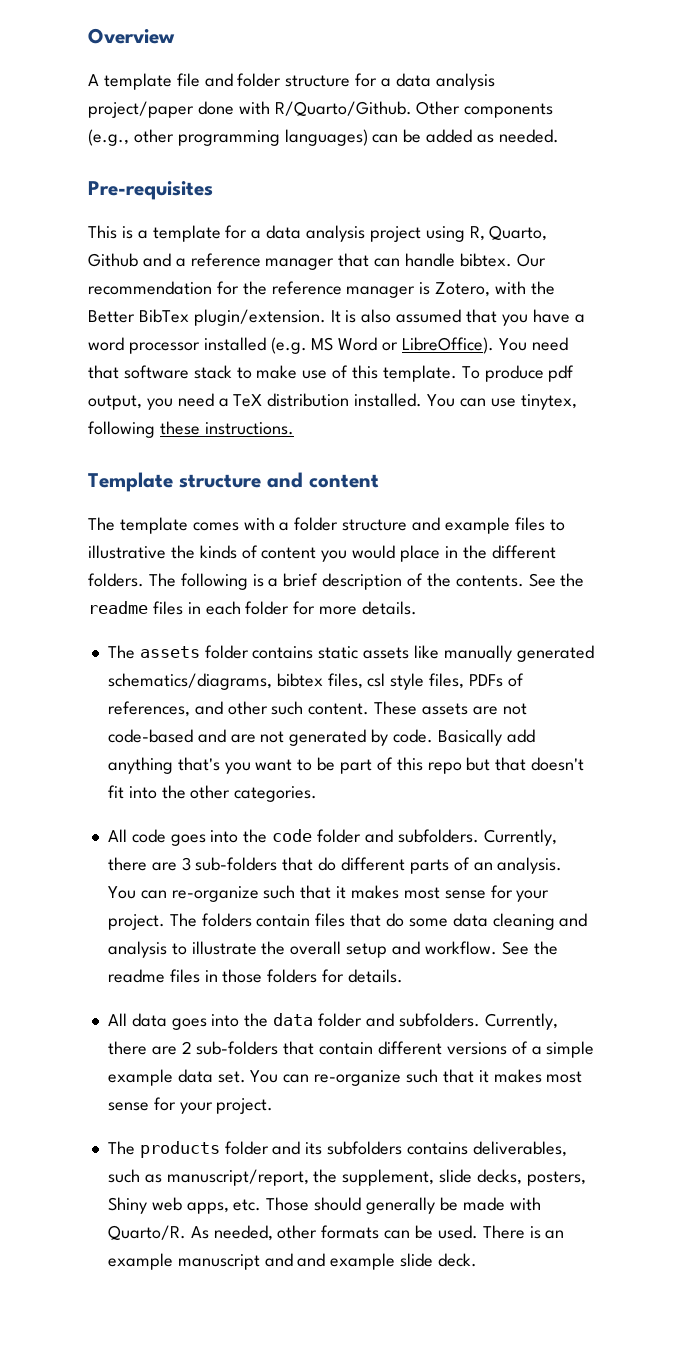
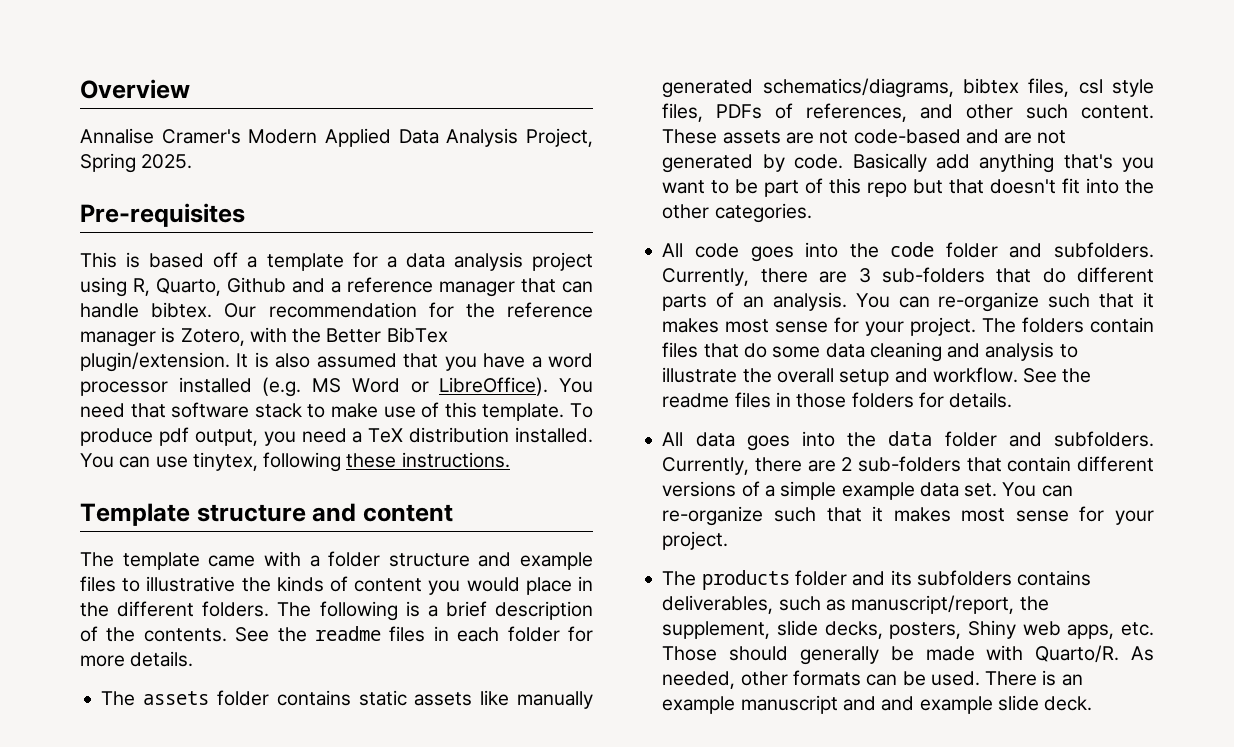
- A template file and folder structure for a data analysis project/paper done with R/Quarto/Github. Other components (e.g., other programming languages) can be added as needed.
+ Annalise Cramer's Modern Applied Data Analysis Project, Spring 2025.
- This is a template for a data analysis project using R, Quarto, Github and a reference manager that can handle bibtex.
+ This is based off a template for a data analysis project using R, Quarto, Github and a reference manager that can handle bibtex.
- The template comes with a folder structure and example files to illustrative the kinds of content you would place in the different folders.
+ The template came with a folder structure and example files to illustrative the kinds of content you would place in the different folders.

